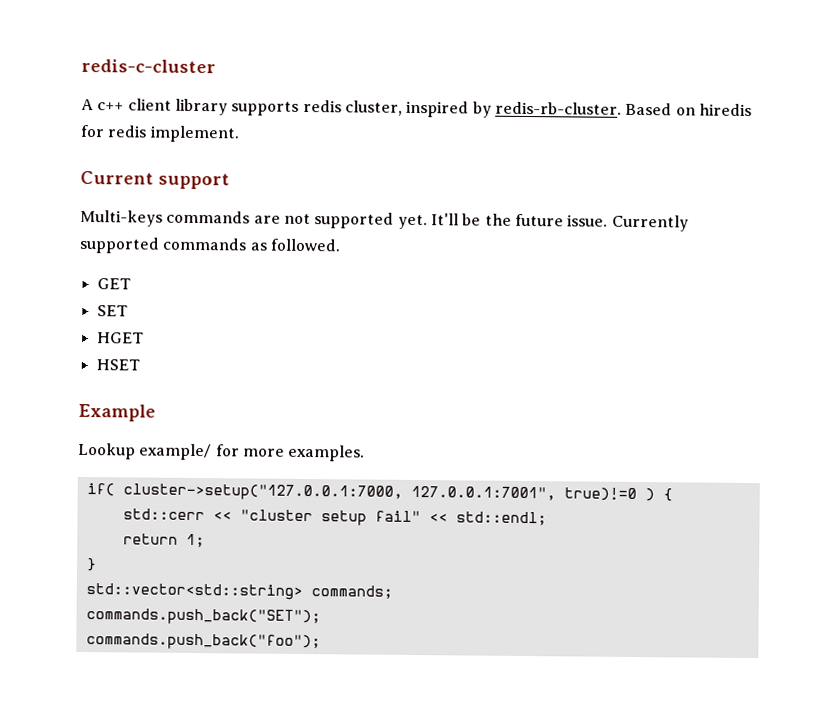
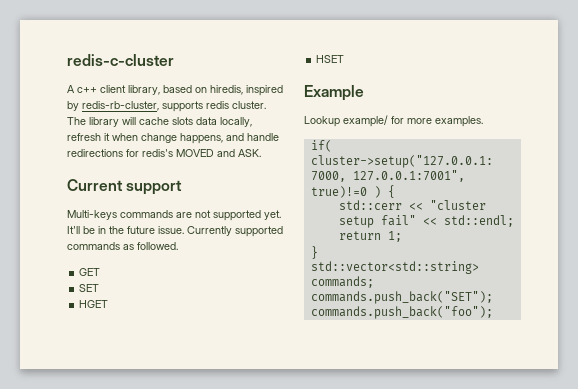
- A c++ client library supports redis cluster, inspired by redis-rb-cluster. Based on hiredis for redis implement.
+ A c++ client library, based on hiredis, inspired by redis-rb-cluster, supports redis cluster. The library will cache slots data locally, refresh it when change happens, and handle redirections for redis's MOVED and ASK.
- It'll be the future issue.
+ It'll be in the future issue.

